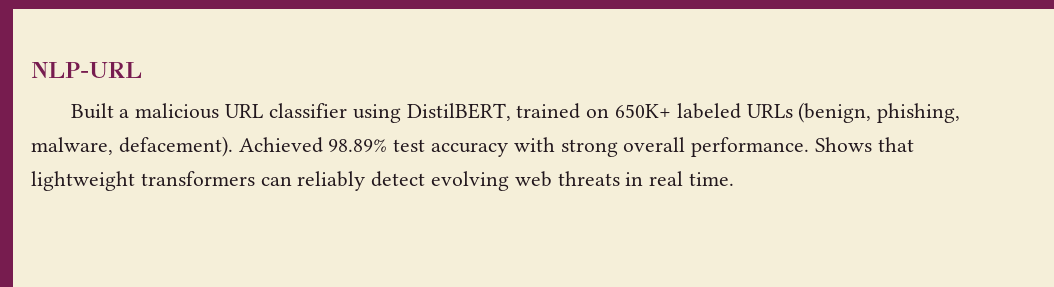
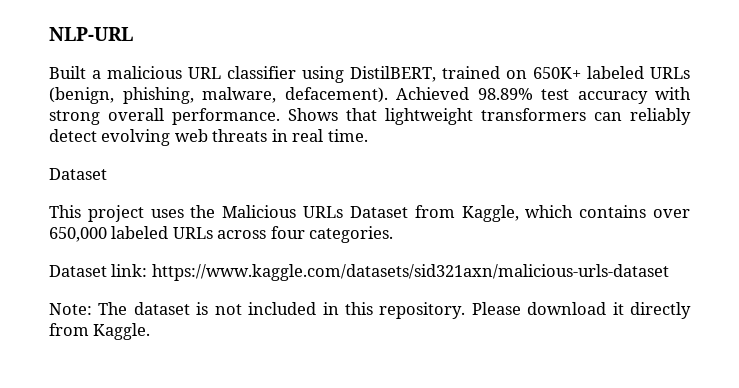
  Shows that lightweight transformers can reliably detect evolving web threats in real time.
+ Dataset
+ This project uses the Malicious URLs Dataset from Kaggle, which contains over 650,000 labeled URLs across four categories.
+ Dataset link: https://www.kaggle.com/datasets/sid321axn/malicious-urls-dataset
+ Note: The dataset is not included in this repository. Please download it directly from Kaggle.

